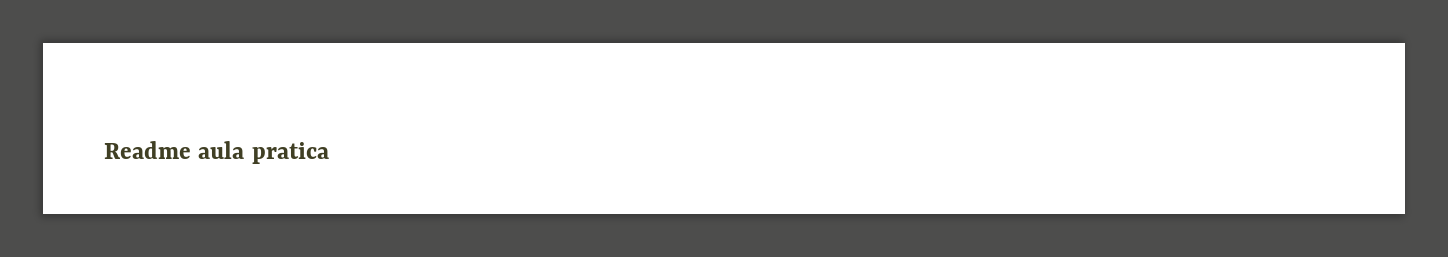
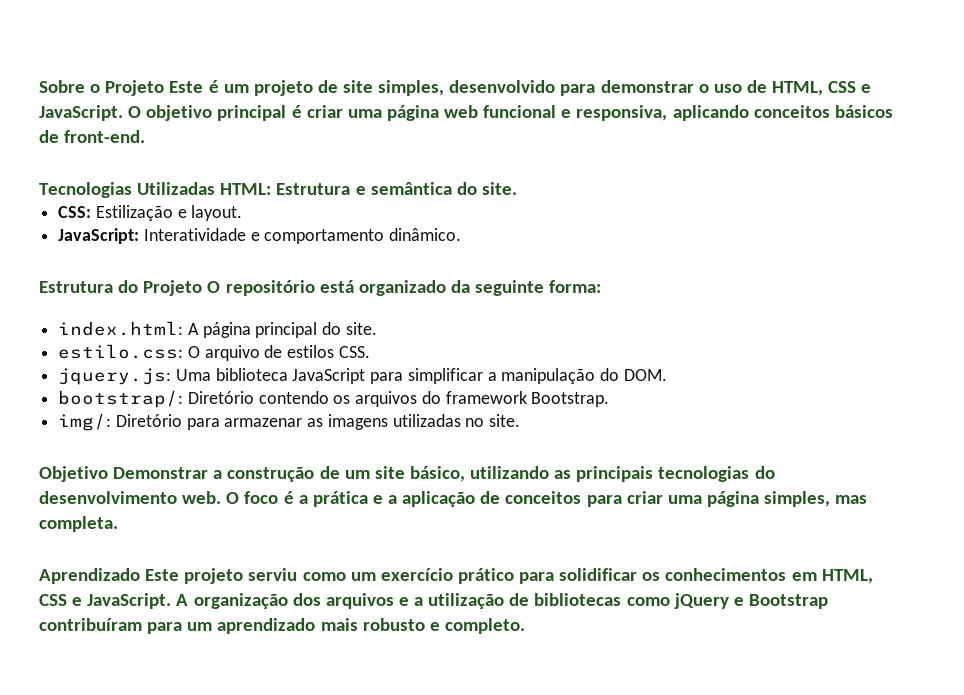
- Readme aula pratica
+ Sobre o Projeto Este é um projeto de site simples, desenvolvido para demonstrar o uso de HTML, CSS e JavaScript. O objetivo principal é criar uma página web funcional e responsiva, aplicando conceitos básicos de front-end.
+ Tecnologias Utilizadas HTML: Estrutura e semântica do site.
+ CSS: Estilização e layout.
+ JavaScript: Interatividade e comportamento dinâmico.
+ Estrutura do Projeto O repositório está organizado da seguinte forma:
+ index.html: A página principal do site.
+ estilo.css: O arquivo de estilos CSS.
+ jquery.js: Uma biblioteca JavaScript para simplificar a manipulação do DOM.
+ bootstrap/: Diretório contendo os arquivos do framework Bootstrap.
+ img/: Diretório para armazenar as imagens utilizadas no site.
+ Objetivo Demonstrar a construção de um site básico, utilizando as principais tecnologias do desenvolvimento web. O foco é a prática e a aplicação de conceitos para criar uma página simples, mas completa.
+ Aprendizado Este projeto serviu como um exercício prático para solidificar os conhecimentos em HTML, CSS e JavaScript. A organização dos arquivos e a utilização de bibliotecas como jQuery e Bootstrap contribuíram para um aprendizado mais robusto e completo.

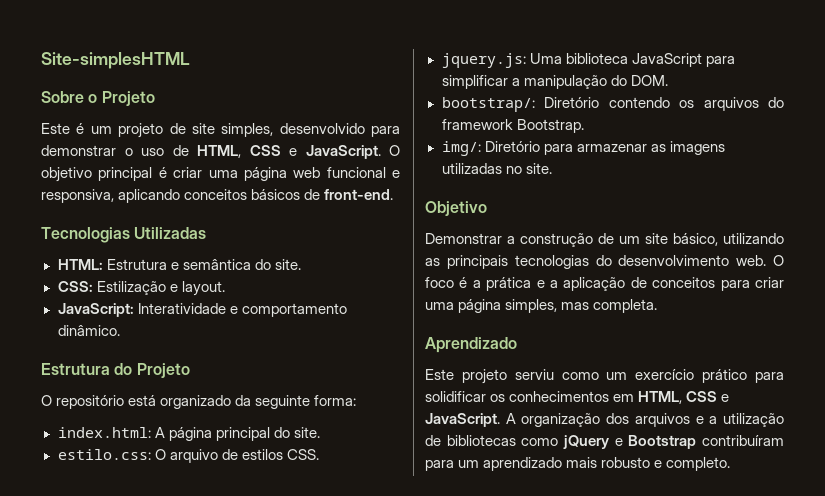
+ Site-simplesHTML
- Sobre o Projeto Este é um projeto de site simples, desenvolvido para demonstrar o uso de HTML, CSS e JavaScript.
+ Sobre o Projeto
+ Este é um projeto de site simples, desenvolvido para demonstrar o uso de HTML, CSS e JavaScript.
- Tecnologias Utilizadas HTML: Estrutura e semântica do site.
+ Tecnologias Utilizadas
+ HTML: Estrutura e semântica do site.
- Estrutura do Projeto O repositório está organizado da seguinte forma:
+ Estrutura do Projeto
+ O repositório está organizado da seguinte forma:
- Objetivo Demonstrar a construção de um site básico, utilizando as principais tecnologias do desenvolvimento web.
+ Objetivo
+ Demonstrar a construção de um site básico, utilizando as principais tecnologias do desenvolvimento web.
- Aprendizado Este projeto serviu como um exercício prático para solidificar os conhecimentos em HTML, CSS e JavaScript.
+ Aprendizado
+ Este projeto serviu como um exercício prático para solidificar os conhecimentos em HTML, CSS e JavaScript.

